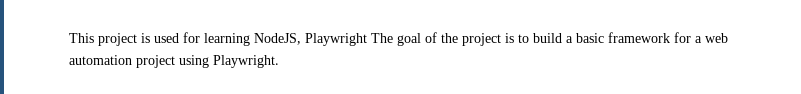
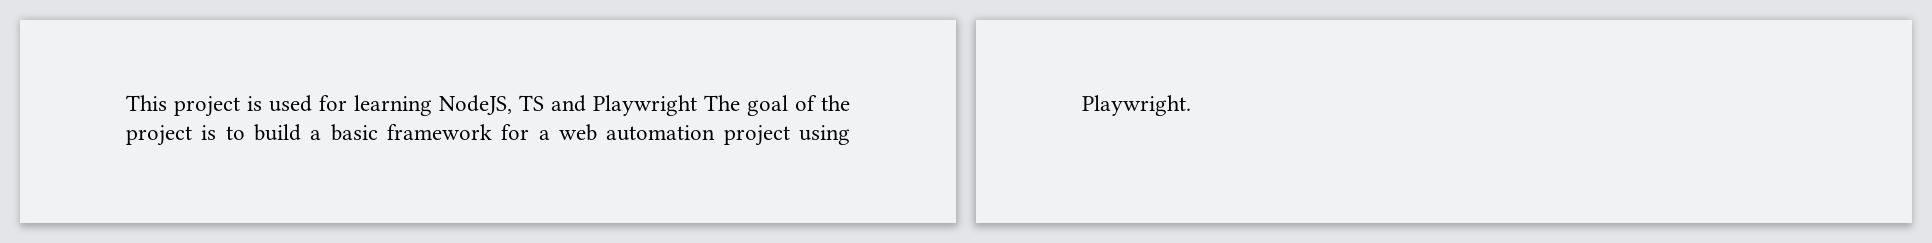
- This project is used for learning NodeJS, Playwright The goal of the project is to build a basic framework for a web automation project using Playwright.
+ This project is used for learning NodeJS, TS and Playwright The goal of the project is to build a basic framework for a web automation project using Playwright.

